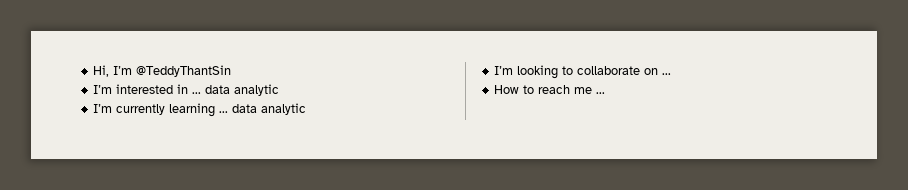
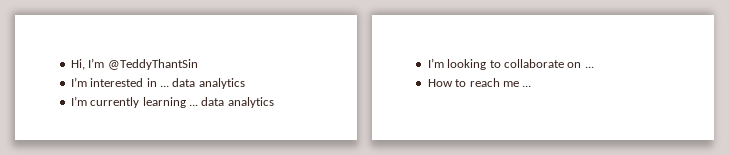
- I’m interested in ... data analytic
+ I’m interested in ... data analytics
- I’m currently learning ... data analytic
+ I’m currently learning ... data analytics

